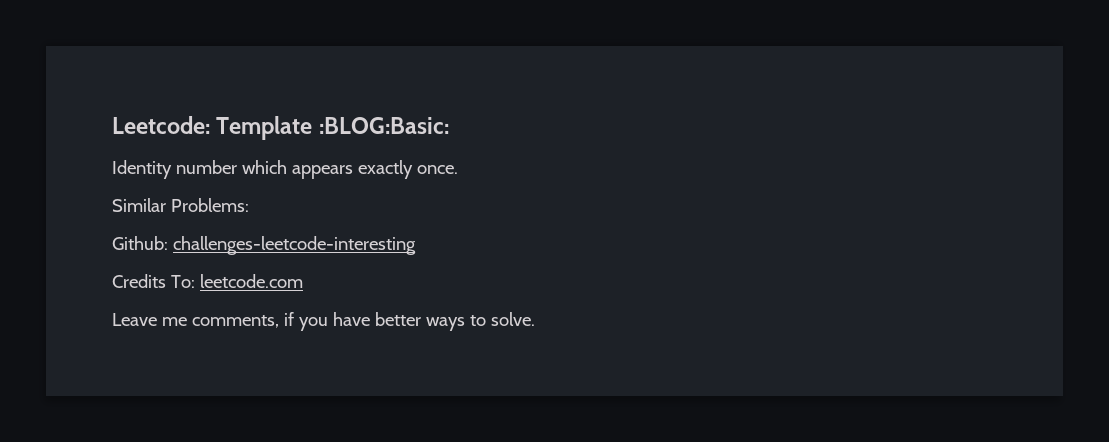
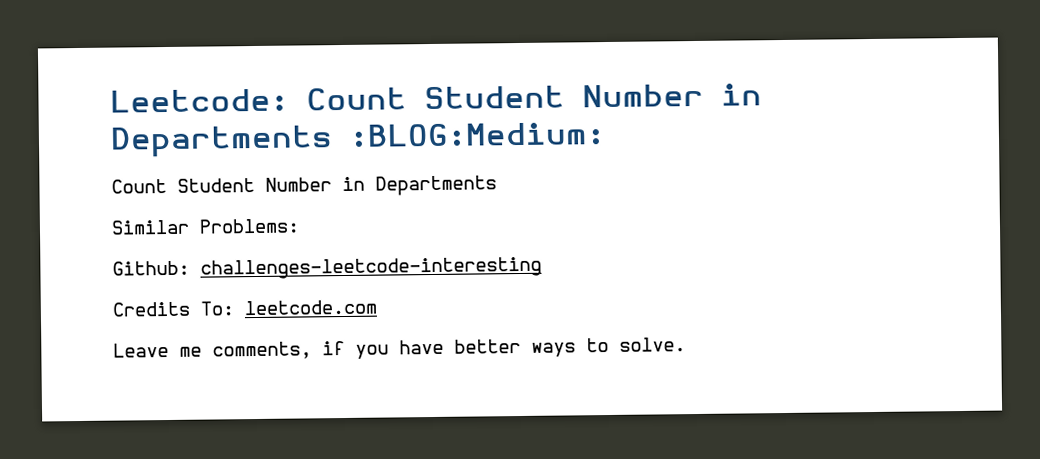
- Leetcode: Template :BLOG:Basic:
- Identity number which appears exactly once.
+ Leetcode: Count Student Number in Departments :BLOG:Medium:
+ Count Student Number in Departments

